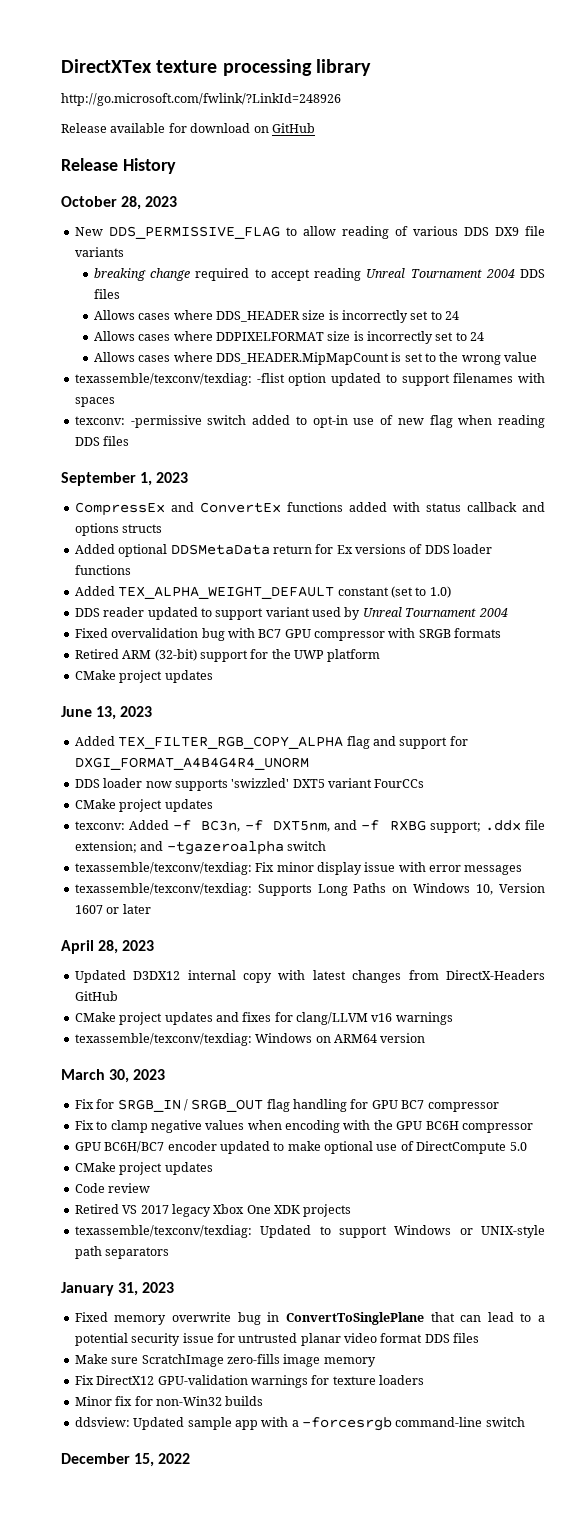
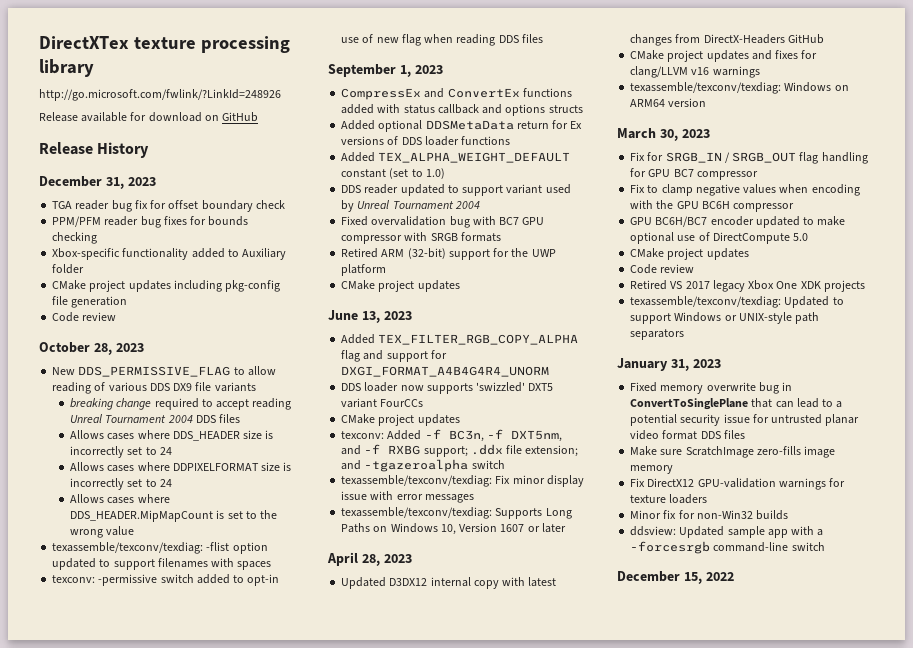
+ December 31, 2023
+ TGA reader bug fix for offset boundary check
+ PPM/PFM reader bug fixes for bounds checking
+ Xbox-specific functionality added to Auxiliary folder
+ CMake project updates including pkg-config file generation
+ Code review

